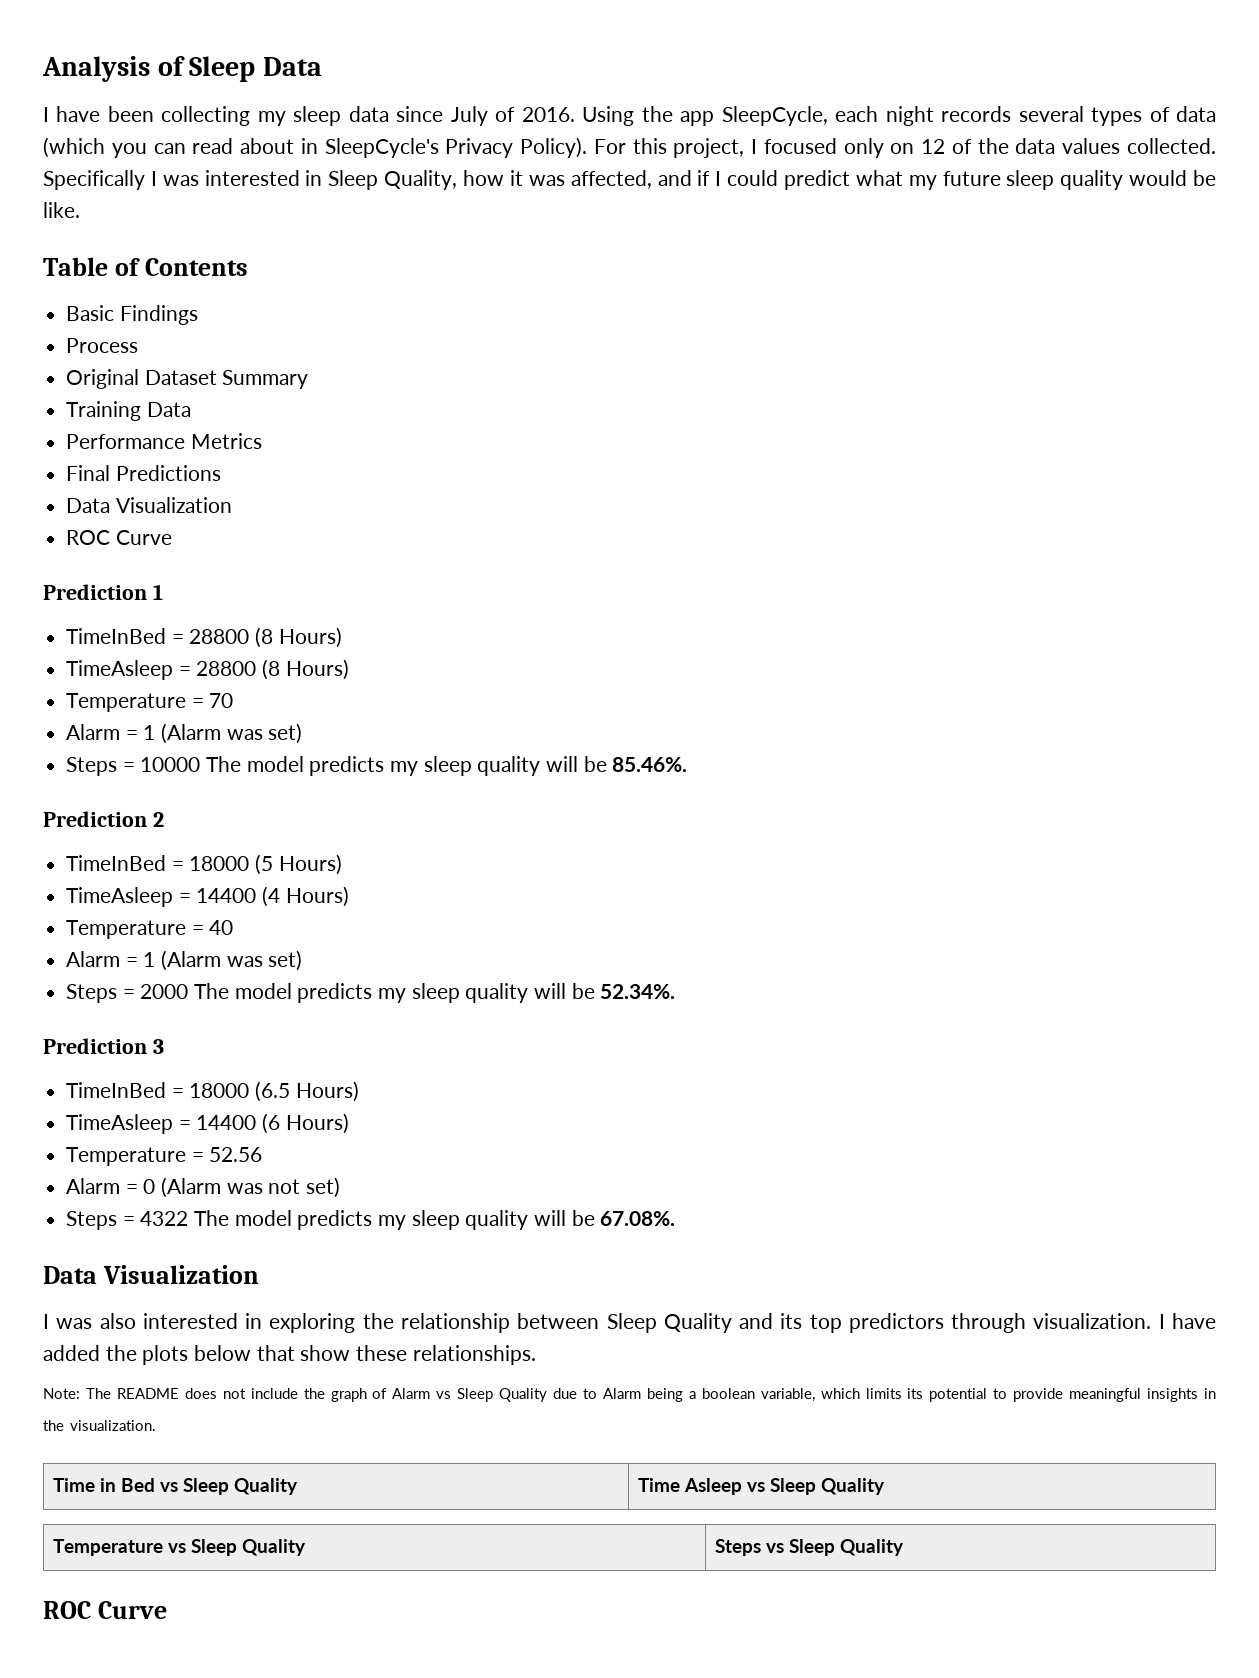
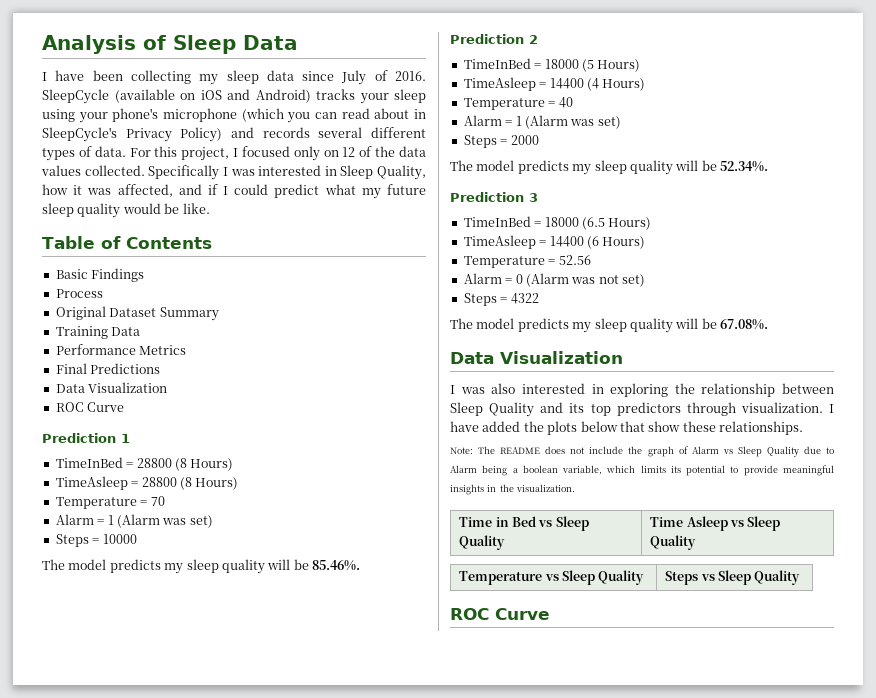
- Using the app SleepCycle, each night records several types of data (which you can read about in SleepCycle's Privacy Policy).
+ SleepCycle (available on iOS and Android) tracks your sleep using your phone's microphone (which you can read about in SleepCycle's Privacy Policy) and records several different types of data.
- Steps = 10000 The model predicts my sleep quality will be 85.46%.
+ Steps = 10000
+ The model predicts my sleep quality will be 85.46%.
- Steps = 2000 The model predicts my sleep quality will be 52.34%.
+ Steps = 2000
+ The model predicts my sleep quality will be 52.34%.
- Steps = 4322 The model predicts my sleep quality will be 67.08%.
+ Steps = 4322
+ The model predicts my sleep quality will be 67.08%.

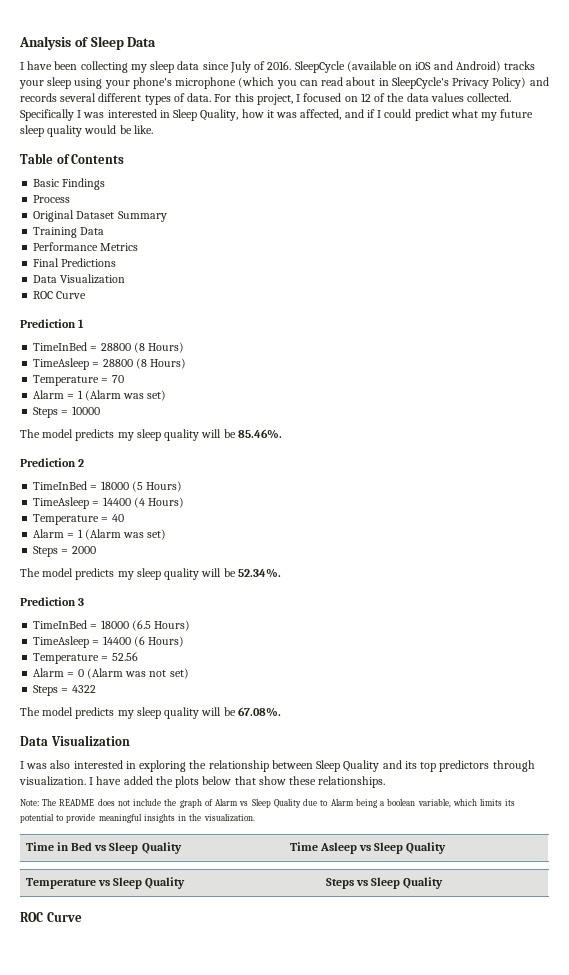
- For this project, I focused only on 12 of the data values collected.
+ For this project, I focused on 12 of the data values collected.

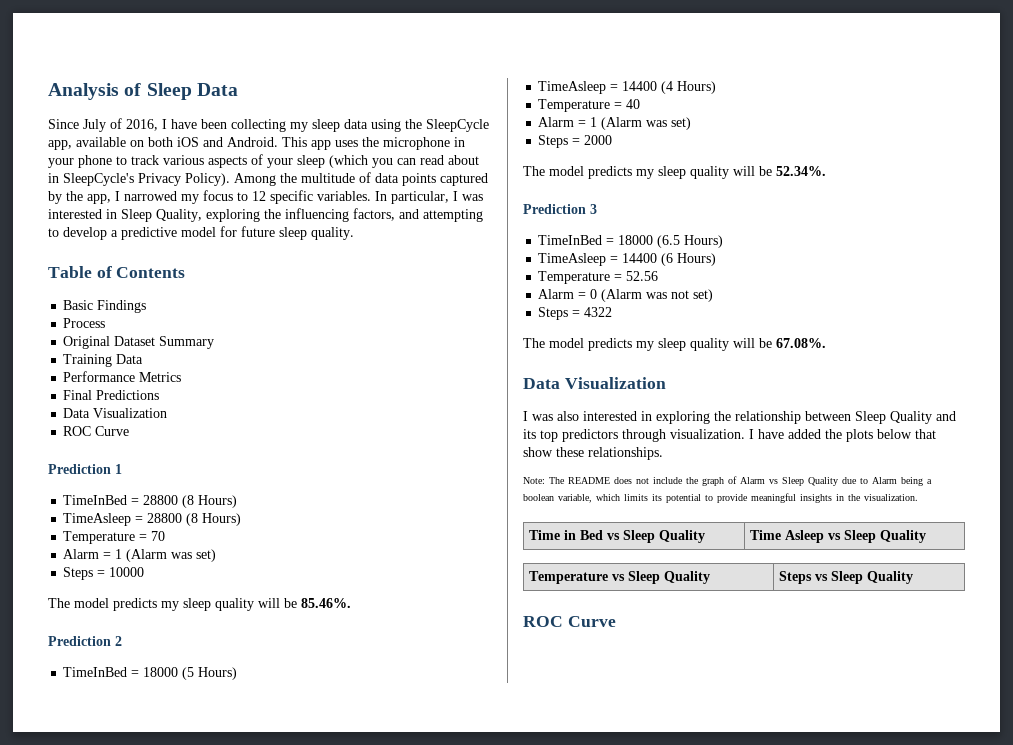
- I have been collecting my sleep data since July of 2016. SleepCycle (available on iOS and Android) tracks your sleep using your phone's microphone (which you can read about in SleepCycle's Privacy Policy) and records several different types of data. For this project, I focused on 12 of the data values collected. Specifically I was interested in Sleep Quality, how it was affected, and if I could predict what my future sleep quality would be like.
+ Since July of 2016, I have been collecting my sleep data using the SleepCycle app, available on both iOS and Android. This app uses the microphone in your phone to track various aspects of your sleep (which you can read about in SleepCycle's Privacy Policy). Among the multitude of data points captured by the app, I narrowed my focus to 12 specific variables. In particular, I was interested in Sleep Quality, exploring the influencing factors, and attempting to develop a predictive model for future sleep quality.

